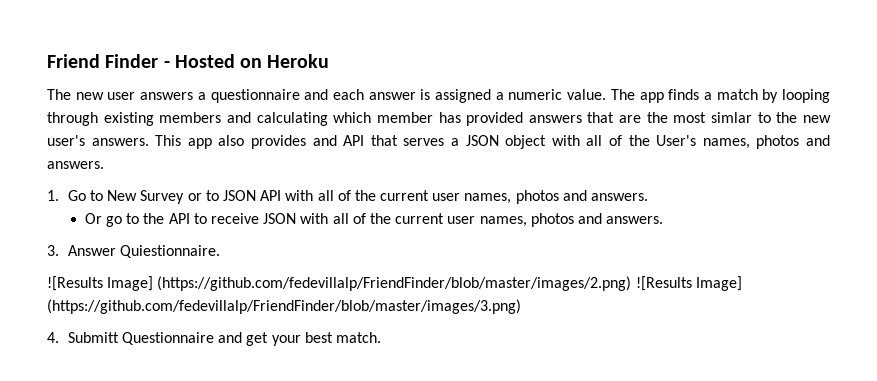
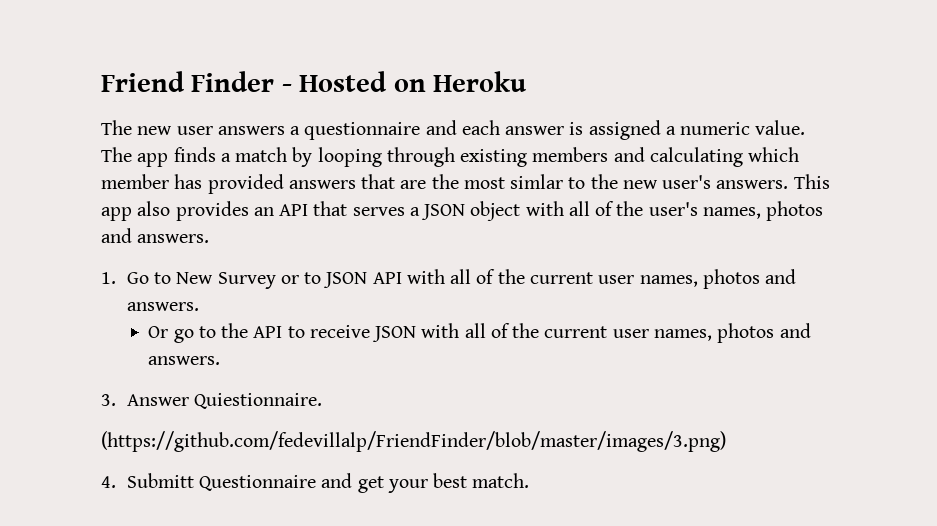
- This app also provides and API that serves a JSON object with all of the User's names, photos and answers.
+ This app also provides an API that serves a JSON object with all of the user's names, photos and answers.
- ![Results Image] (https://github.com/fedevillalp/FriendFinder/blob/master/images/2.png) ![Results Image] (https://github.com/fedevillalp/FriendFinder/blob/master/images/3.png)
+ (https://github.com/fedevillalp/FriendFinder/blob/master/images/3.png)

